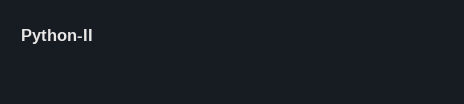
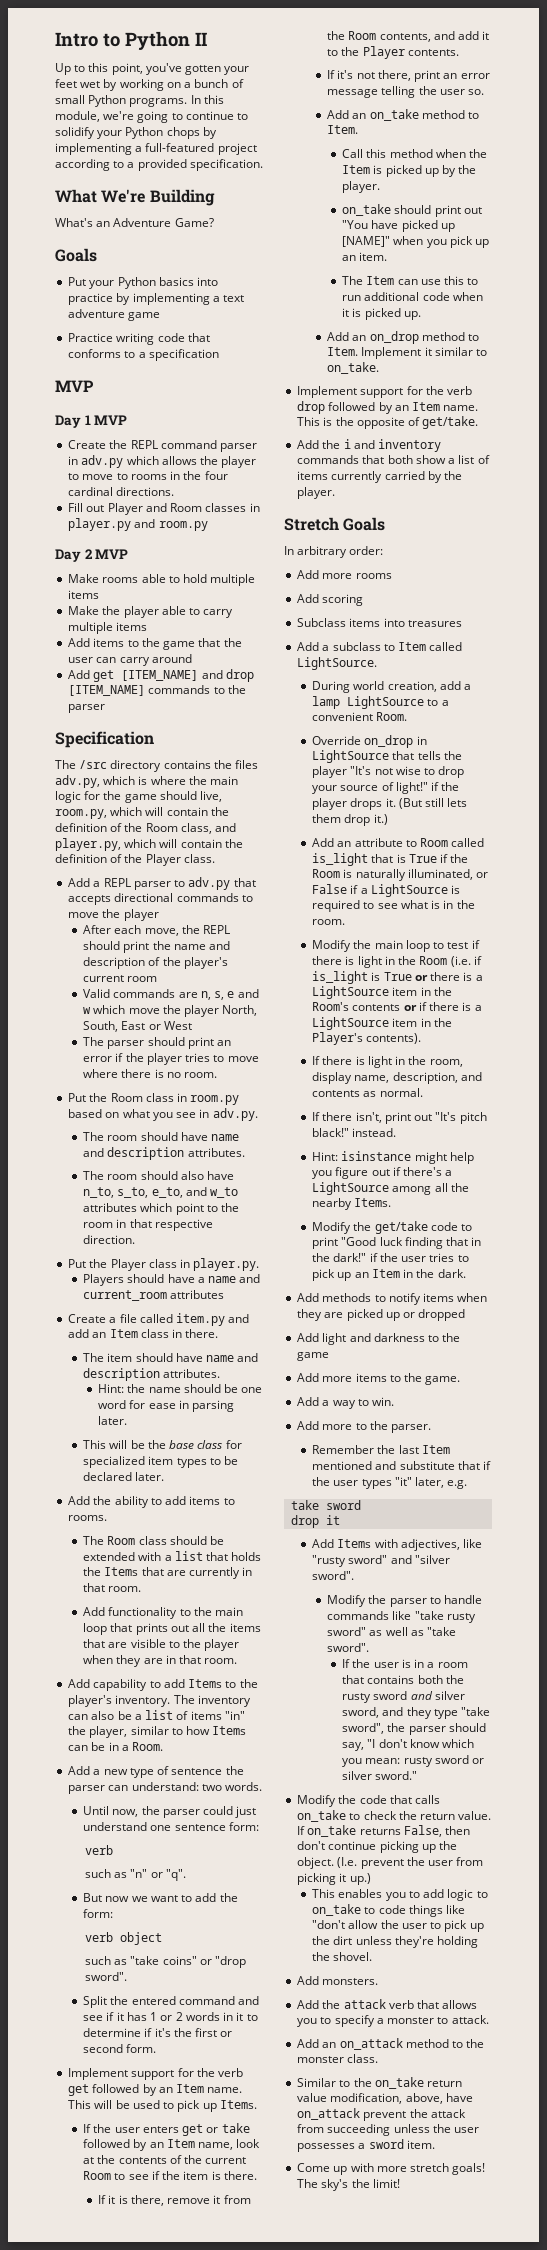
- Python-II
+ Intro to Python II
+ Up to this point, you've gotten your feet wet by working on a bunch of small Python programs. In this module, we're going to continue to solidify your Python chops by implementing a full-featured project according to a provided specification.
+ What We're Building
+ What's an Adventure Game?
+ Goals
+ Put your Python basics into practice by implementing a text adventure game
+ Practice writing code that conforms to a specification
+ MVP
+ Day 1 MVP
+ Create the REPL command parser in adv.py which allows the player to move to rooms in the four cardinal directions.
+ Fill out Player and Room classes in player.py and room.py
+ Day 2 MVP
+ Make rooms able to hold multiple items
+ Make the player able to carry multiple items
+ Add items to the game that the user can carry around
+ Add get [ITEM_NAME] and drop [ITEM_NAME] commands to the parser
+ Specification
+ The /src directory contains the files adv.py, which is where the main logic for the game should live, room.py, which will contain the definition of the Room class, and player.py, which will contain the definition of the Player class.
+ Add a REPL parser to adv.py that accepts directional commands to move the player
+ After each move, the REPL should print the name and description of the player's current room
+ Valid commands are n, s, e and w which move the player North, South, East or West
+ The parser should print an error if the player tries to move where there is no room.
+ Put the Room class in room.py based on what you see in adv.py.
+ The room should have name and description attributes.
+ The room should also have n_to, s_to, e_to, and w_to attributes which point to the room in that respective direction.
+ Put the Player class in player.py.
+ Players should have a name and current_room attributes
+ Create a file called item.py and add an Item class in there.
+ The item should have name and description attributes.
+ Hint: the name should be one word for ease in parsing later.
+ This will be the base class for specialized item types to be declared later.
+ Add the ability to add items to rooms.
+ The Room class should be extended with a list that holds the Items that are currently in that room.
+ Add functionality to the main loop that prints out all the items that are visible to the player when they are in that room.
+ Add capability to add Items to the player's inventory. The inventory can also be a list of items "in" the player, similar to how Items can be in a Room.
+ Add a new type of sentence the parser can understand: two words.
+ Until now, the parser could just understand one sentence form:
+ verb
+ such as "n" or "q".
+ But now we want to add the form:
+ verb object
+ such as "take coins" or "drop sword".
+ Split the entered command and see if it has 1 or 2 words in it to determine if it's the first or second form.
+ Implement support for the verb get followed by an Item name. This will be used to pick up Items.
+ If the user enters get or take followed by an Item name, look at the contents of the current Room to see if the item is there.
+ If it is there, remove it from the Room contents, and add it to the Player contents.
+ If it's not there, print an error message telling the user so.
+ Add an on_take method to Item.
+ Call this method when the Item is picked up by the player.
+ on_take should print out "You have picked up [NAME]" when you pick up an item.
+ The Item can use this to run additional code when it is picked up.
+ Add an on_drop method to Item. Implement it similar to on_take.
+ Implement support for the verb drop followed by an Item name. This is the opposite of get/take.
+ Add the i and inventory commands that both show a list of items currently carried by the player.
+ Stretch Goals
+ In arbitrary order:
+ Add more rooms
+ Add scoring
+ Subclass items into treasures
+ Add a subclass to Item called LightSource.
+ During world creation, add a lamp LightSource to a convenient Room.
+ Override on_drop in LightSource that tells the player "It's not wise to drop your source of light!" if the player drops it. (But still lets them drop it.)
+ Add an attribute to Room called is_light that is True if the Room is naturally illuminated, or False if a LightSource is required to see what is in the room.
+ Modify the main loop to test if there is light in the Room (i.e. if is_light is True or there is a LightSource item in the Room's contents or if there is a LightSource item in the Player's contents).
+ If there is light in the room, display name, description, and contents as normal.
+ If there isn't, print out "It's pitch black!" instead.
+ Hint: isinstance might help you figure out if there's a LightSource among all the nearby Items.
+ Modify the get/take code to print "Good luck finding that in the dark!" if the user tries to pick up an Item in the dark.
+ Add methods to notify items when they are picked up or dropped
+ Add light and darkness to the game
+ Add more items to the game.
+ Add a way to win.
+ Add more to the parser.
+ Remember the last Item mentioned and substitute that if the user types "it" later, e.g.
+ take sword
+ drop it
+ Add Items with adjectives, like "rusty sword" and "silver sword".
+ Modify the parser to handle commands like "take rusty sword" as well as "take sword".
+ If the user is in a room that contains both the rusty sword and silver sword, and they type "take sword", the parser should say, "I don't know which you mean: rusty sword or silver sword."
+ Modify the code that calls on_take to check the return value. If on_take returns False, then don't continue picking up the object. (I.e. prevent the user from picking it up.)
+ This enables you to add logic to on_take to code things like "don't allow the user to pick up the dirt unless they're holding the shovel.
+ Add monsters.
+ Add the attack verb that allows you to specify a monster to attack.
+ Add an on_attack method to the monster class.
+ Similar to the on_take return value modification, above, have on_attack prevent the attack from succeeding unless the user possesses a sword item.
+ Come up with more stretch goals! The sky's the limit!

